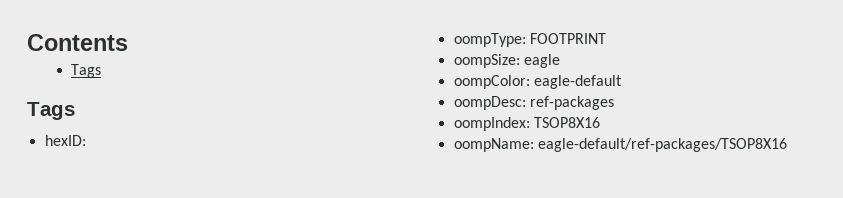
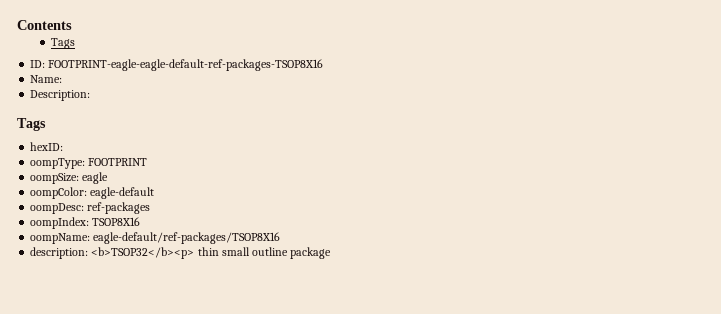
+ ID: FOOTPRINT-eagle-eagle-default-ref-packages-TSOP8X16
+ Name:
+ Description:
+ description: <b>TSOP32</b><p> thin small outline package

